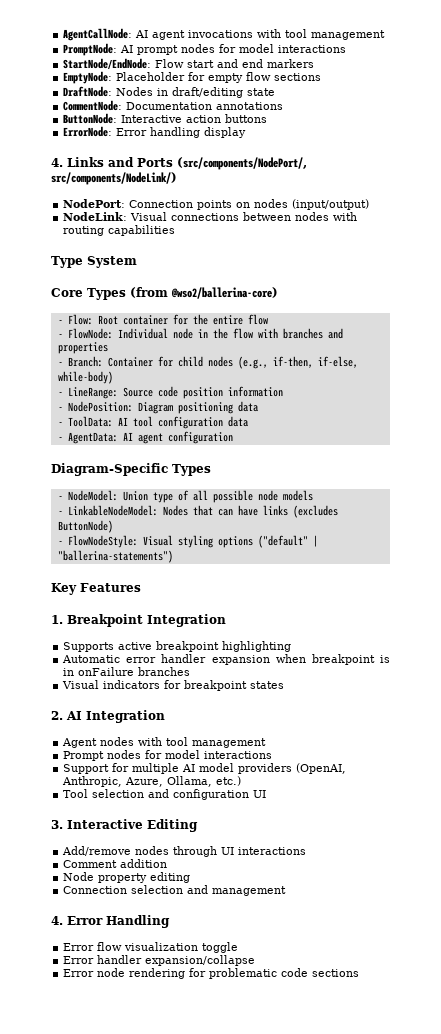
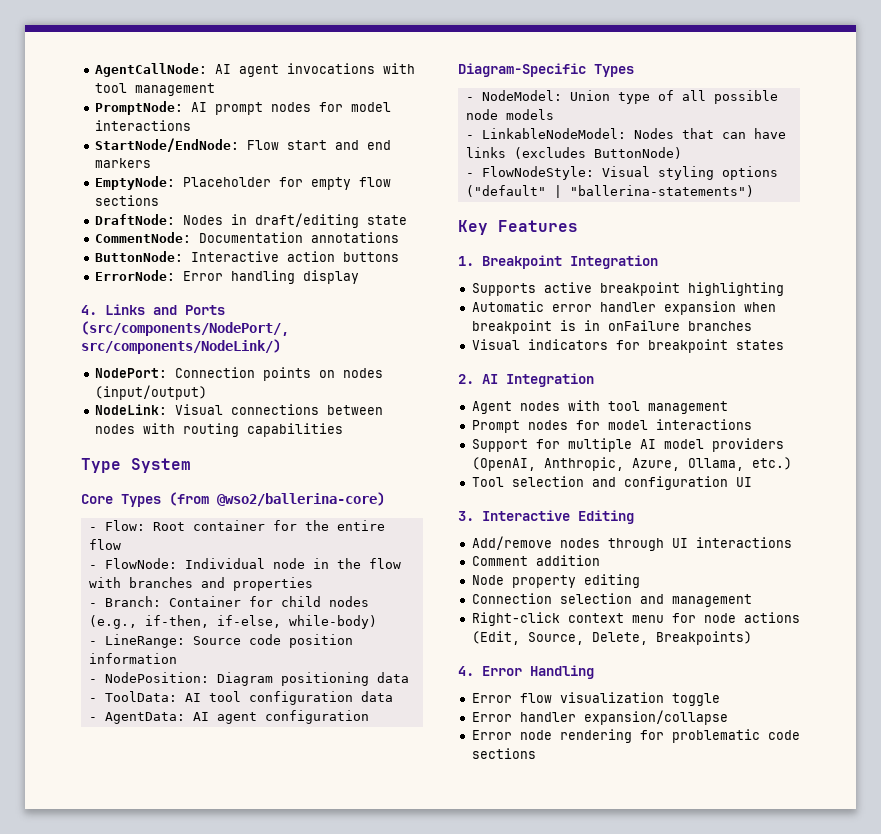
+ Right-click context menu for node actions (Edit, Source, Delete, Breakpoints)

